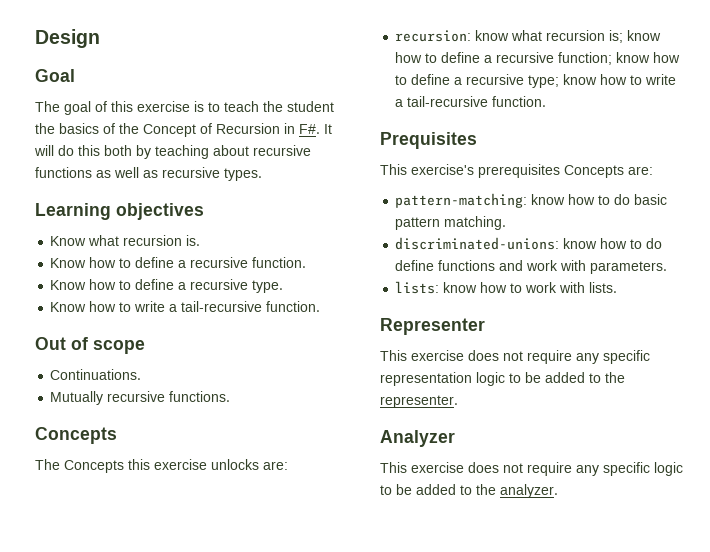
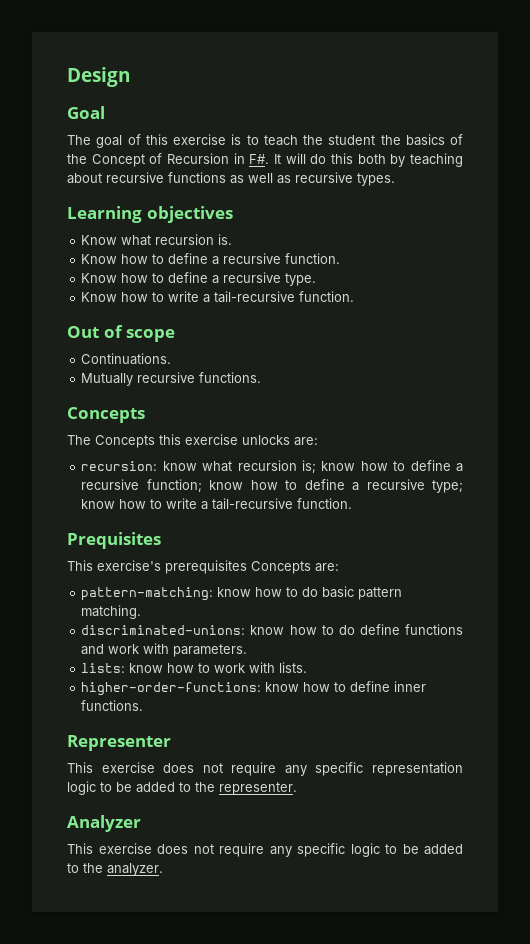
+ higher-order-functions: know how to define inner functions.

